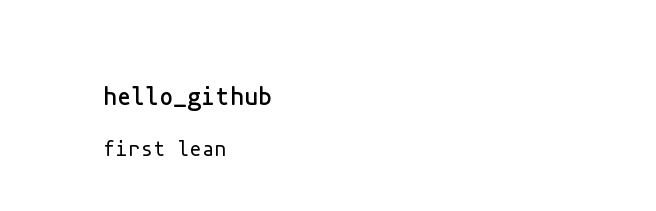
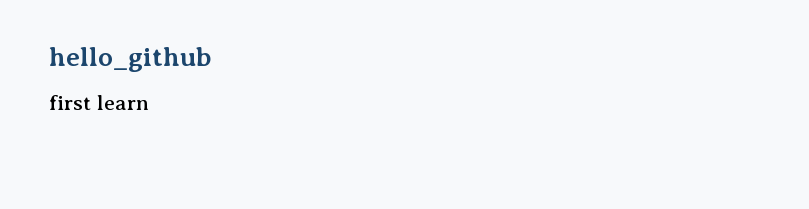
- first lean
+ first learn

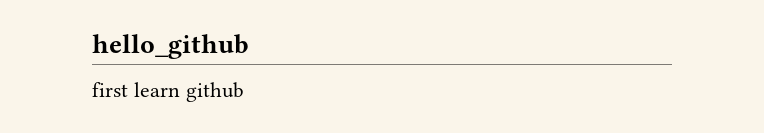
- first learn
+ first learn github

